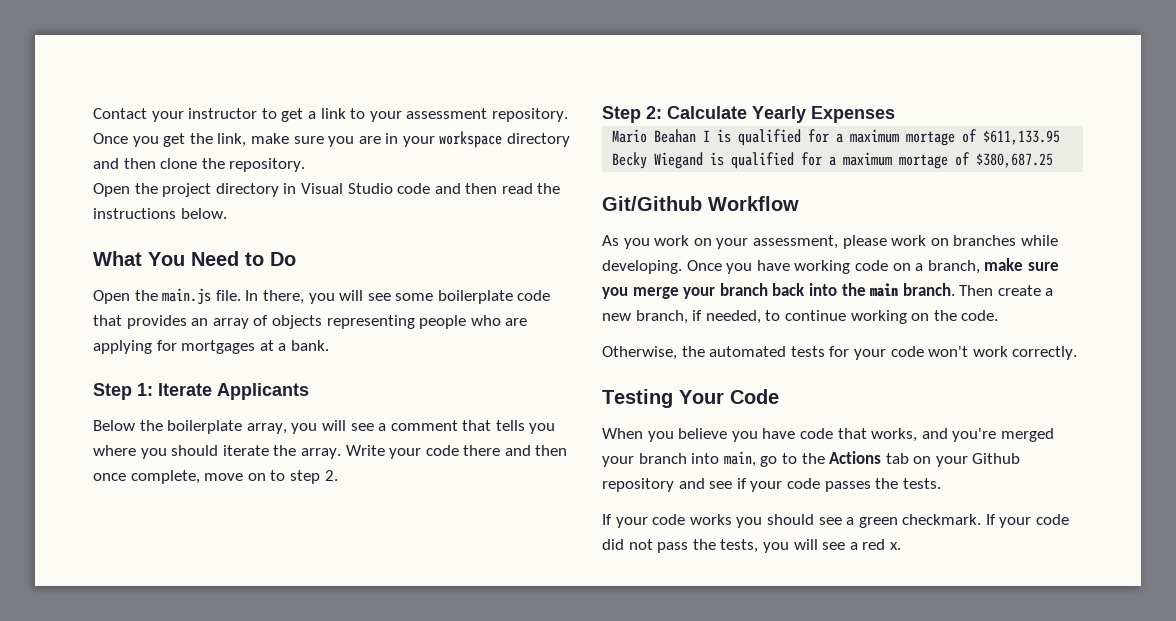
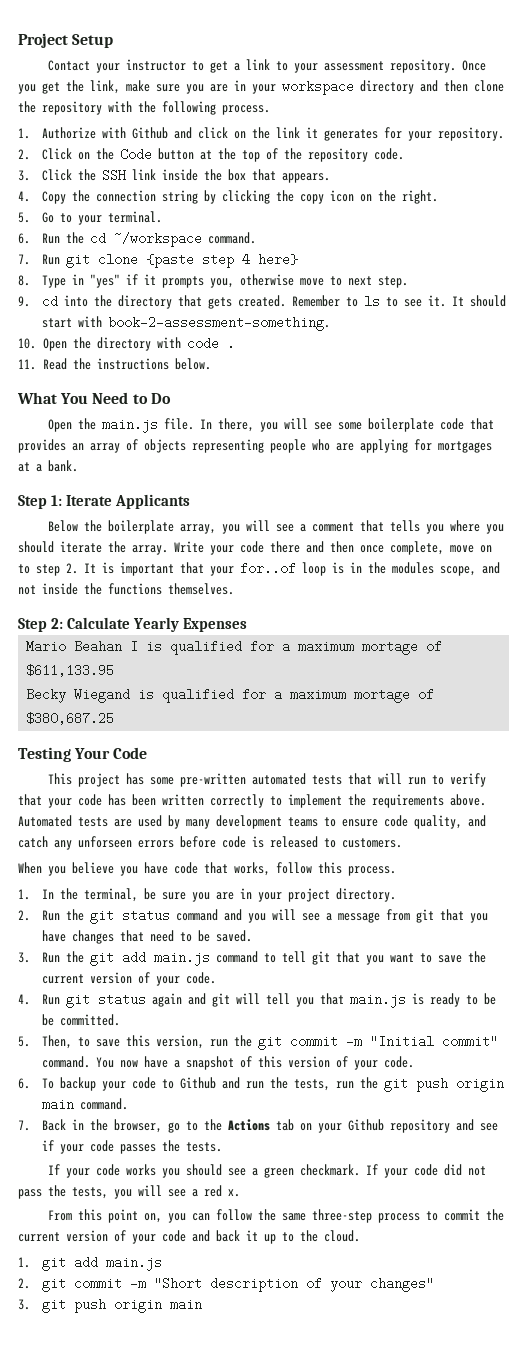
+ Project Setup
- Once you get the link, make sure you are in your workspace directory and then clone the repository.
- Open the project directory in Visual Studio code and then read the instructions below.
+ Once you get the link, make sure you are in your workspace directory and then clone the repository with the following process.
+ 1. Authorize with Github and click on the link it generates for your repository.
+ 2. Click on the Code button at the top of the repository code.
+ 3. Click the SSH link inside the box that appears.
+ 4. Copy the connection string by clicking the copy icon on the right.
+ 5. Go to your terminal.
+ 6. Run the cd ~/workspace command.
+ 7. Run git clone {paste step 4 here}
+ 8. Type in "yes" if it prompts you, otherwise move to next step.
+ 9. cd into the directory that gets created. Remember to ls to see it. It should start with book-2-assessment-something.
+ 10. Open the directory with code .
+ 11. Read the instructions below.
- Write your code there and then once complete, move on to step 2.
+ Write your code there and then once complete, move on to step 2. It is important that your for..of loop is in the modules scope, and not inside the functions themselves.
- Git/Github Workflow
- As you work on your assessment, please work on branches while developing. Once you have working code on a branch, make sure you merge your branch back into the main branch. Then create a new branch, if needed, to continue working on the code.
- Otherwise, the automated tests for your code won't work correctly.
  Testing Your Code
+ This project has some pre-written automated tests that will run to verify that your code has been written correctly to implement the requirements above. Automated tests are used by many development teams to ensure code quality, and catch any unforseen errors before code is released to customers.
- When you believe you have code that works, and you're merged your branch into main, go to the Actions tab on your Github repository and see if your code passes the tests.
+ When you believe you have code that works, follow this process.
+ 1. In the terminal, be sure you are in your project directory.
+ 2. Run the git status command and you will see a message from git that you have changes that need to be saved.
+ 3. Run the git add main.js command to tell git that you want to save the current version of your code.
+ 4. Run git status again and git will tell you that main.js is ready to be be committed.
+ 5. Then, to save this version, run the git commit -m "Initial commit" command. You now have a snapshot of this version of your code.
+ 6. To backup your code to Github and run the tests, run the git push origin main command.
+ 7. Back in the browser, go to the Actions tab on your Github repository and see if your code passes the tests.
+ From this point on, you can follow the same three-step process to commit the current version of your code and back it up to the cloud.
+ 1. git add main.js
+ 2. git commit -m "Short description of your changes"
+ 3. git push origin main

